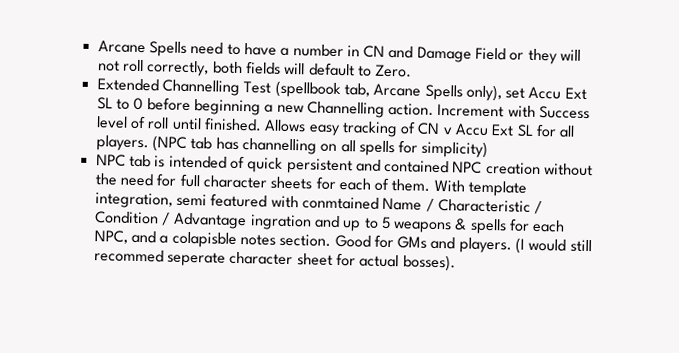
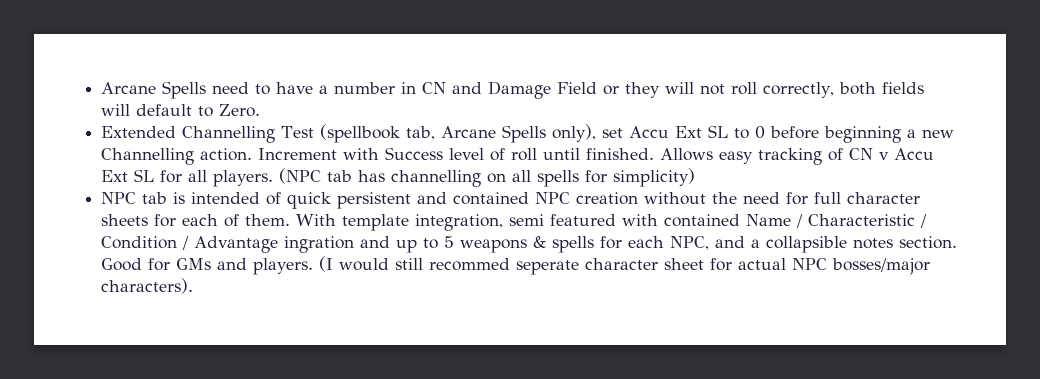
- With template integration, semi featured with conmtained Name / Characteristic / Condition / Advantage ingration and up to 5 weapons & spells for each NPC, and a colapisble notes section.
+ With template integration, semi featured with contained Name / Characteristic / Condition / Advantage ingration and up to 5 weapons & spells for each NPC, and a collapsible notes section.
- (I would still recommed seperate character sheet for actual bosses).
+ (I would still recommed seperate character sheet for actual NPC bosses/major characters).

